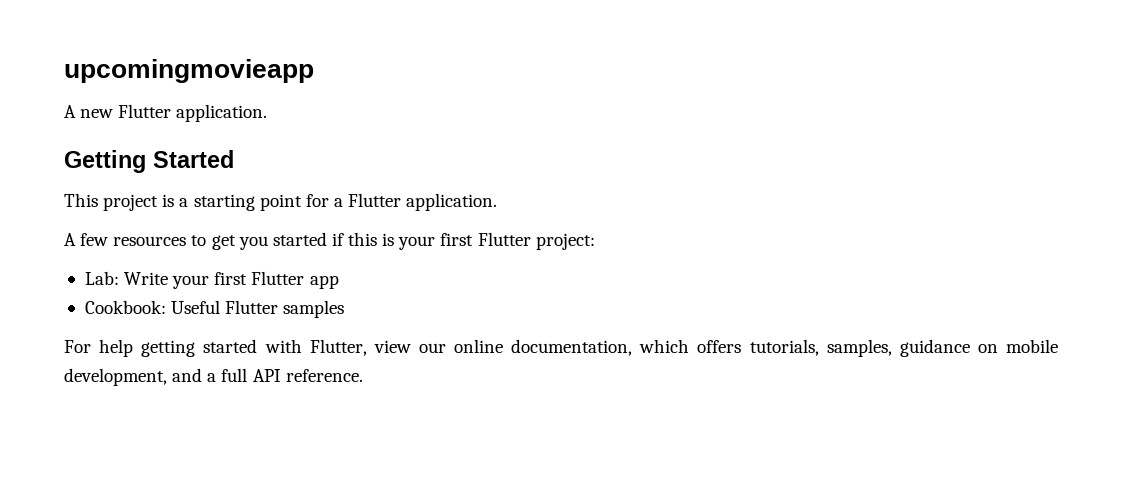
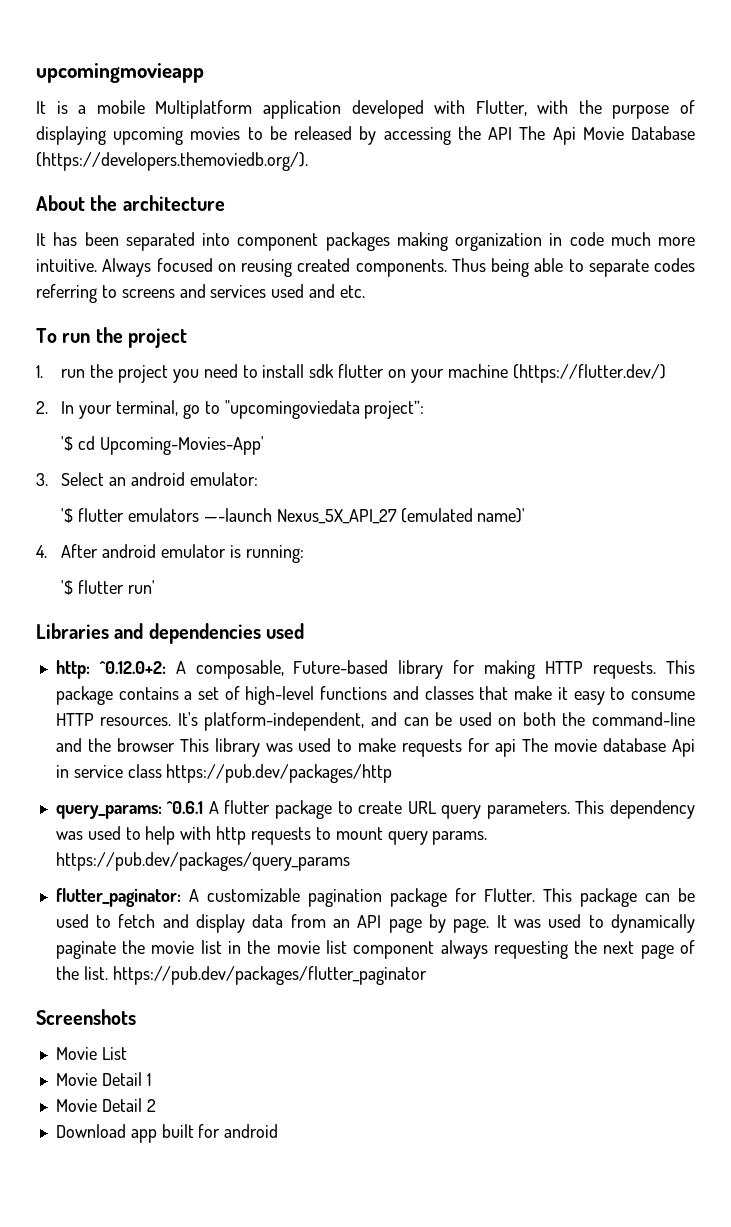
- A new Flutter application.
- Getting Started
- This project is a starting point for a Flutter application.
- A few resources to get you started if this is your first Flutter project:
- Lab: Write your first Flutter app
- Cookbook: Useful Flutter samples
- For help getting started with Flutter, view our online documentation, which offers tutorials, samples, guidance on mobile development, and a full API reference.
+ It is a mobile Multiplatform application developed with Flutter, with the purpose of displaying upcoming movies to be released by accessing the API The Api Movie Database (https://developers.themoviedb.org/).
+ About the architecture
+ It has been separated into component packages making organization in code much more intuitive. Always focused on reusing created components. Thus being able to separate codes referring to screens and services used and etc.
+ To run the project
+ 1. run the project you need to install sdk flutter on your machine (https://flutter.dev/)
+ 2. In your terminal, go to "upcomingoviedata project”:
+ '$ cd Upcoming-Movies-App'
+ 3. Select an android emulator:
+ '$ flutter emulators —-launch Nexus_5X_API_27 (emulated name)'
+ 4. After android emulator is running:
+ '$ flutter run'
+ Libraries and dependencies used
+ http: ^0.12.0+2: A composable, Future-based library for making HTTP requests. This package contains a set of high-level functions and classes that make it easy to consume HTTP resources. It's platform-independent, and can be used on both the command-line and the browser This library was used to make requests for api The movie database Api in service class https://pub.dev/packages/http
+ query_params: ^0.6.1 A flutter package to create URL query parameters. This dependency was used to help with http requests to mount query params. https://pub.dev/packages/query_params
+ flutter_paginator: A customizable pagination package for Flutter. This package can be used to fetch and display data from an API page by page. It was used to dynamically paginate the movie list in the movie list component always requesting the next page of the list. https://pub.dev/packages/flutter_paginator
+ Screenshots
+ Movie List
+ Movie Detail 1
+ Movie Detail 2
+ Download app built for android

